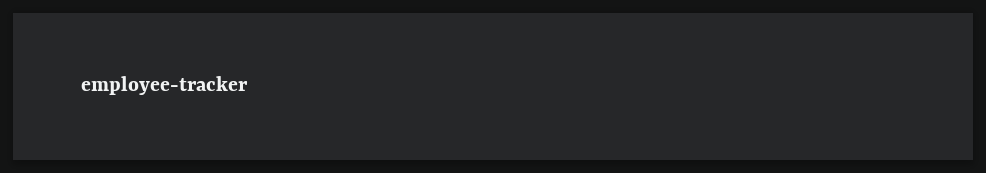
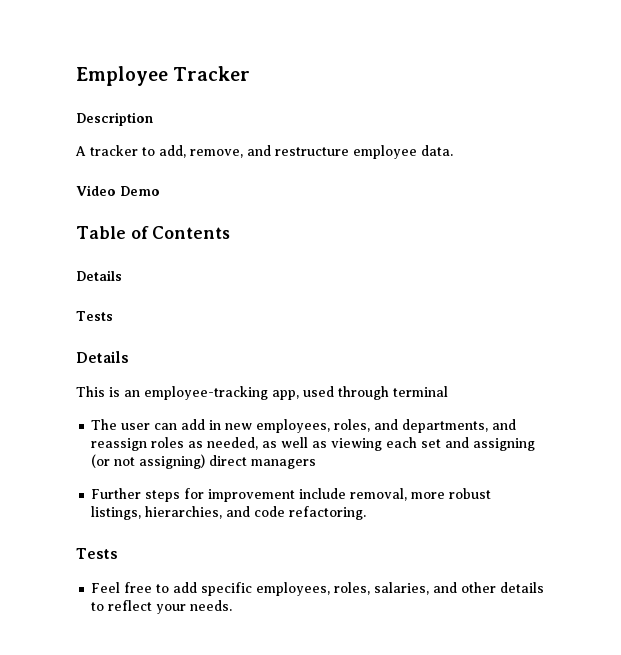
- employee-tracker
+ Employee Tracker
+ Description
+ A tracker to add, remove, and restructure employee data.
+ Video Demo
+ Table of Contents
+ Details
+ Tests
+ Details
+ This is an employee-tracking app, used through terminal
+ The user can add in new employees, roles, and departments, and reassign roles as needed, as well as viewing each set and assigning (or not assigning) direct managers
+ Further steps for improvement include removal, more robust listings, hierarchies, and code refactoring.
+ Tests
+ Feel free to add specific employees, roles, salaries, and other details to reflect your needs.

